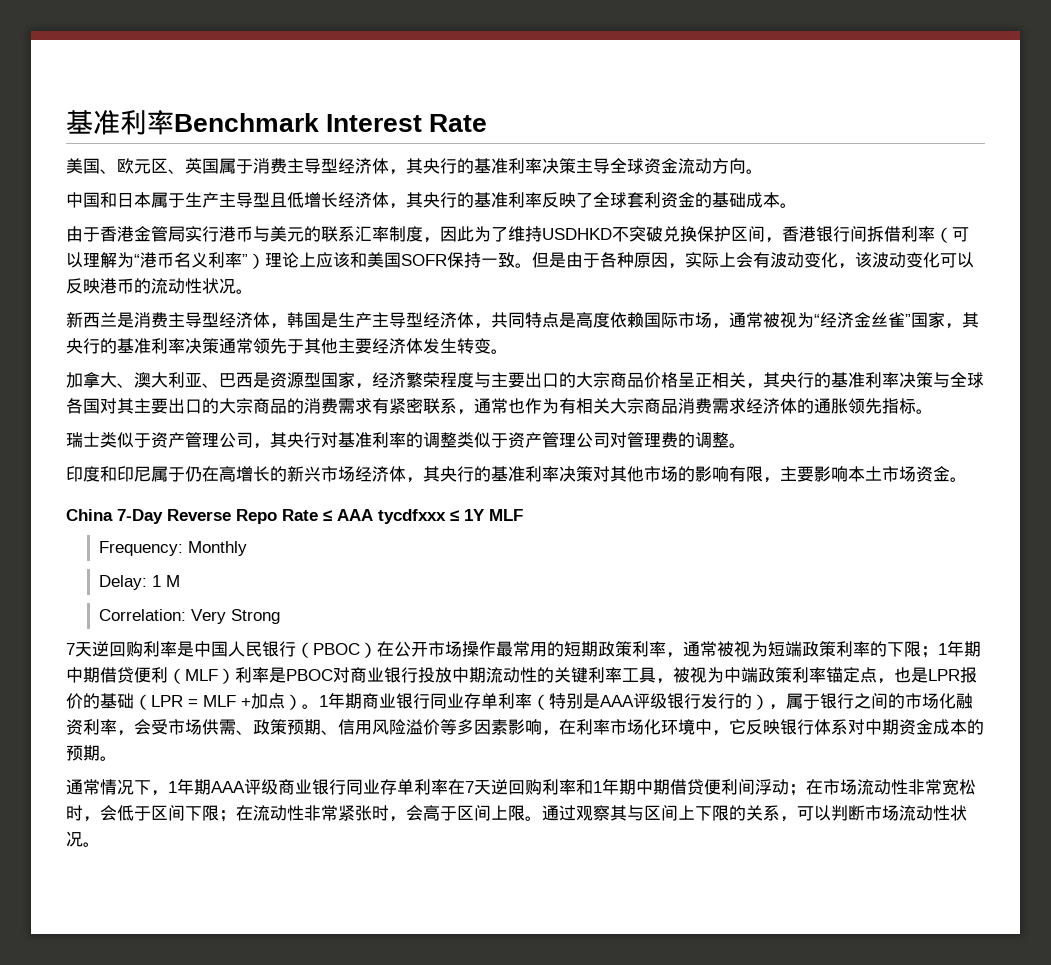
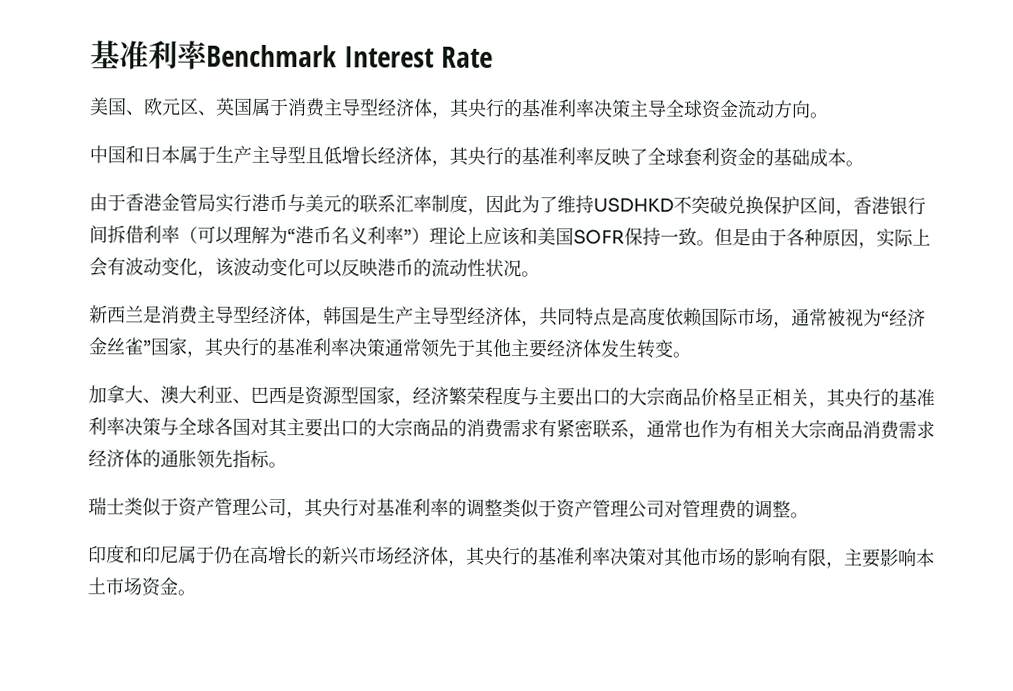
- China 7-Day Reverse Repo Rate ≤ AAA tycdfxxx ≤ 1Y MLF
- Frequency: Monthly
- Delay: 1 M
- Correlation: Very Strong
- 7天逆回购利率是中国人民银行（PBOC）在公开市场操作最常用的短期政策利率，通常被视为短端政策利率的下限；1年期中期借贷便利（MLF）利率是PBOC对商业银行投放中期流动性的关键利率工具，被视为中端政策利率锚定点，也是LPR报价的基础（LPR = MLF +加点）。1年期商业银行同业存单利率（特别是AAA评级银行发行的），属于银行之间的市场化融资利率，会受市场供需、政策预期、信用风险溢价等多因素影响，在利率市场化环境中，它反映银行体系对中期资金成本的预期。
- 通常情况下，1年期AAA评级商业银行同业存单利率在7天逆回购利率和1年期中期借贷便利间浮动；在市场流动性非常宽松时，会低于区间下限；在流动性非常紧张时，会高于区间上限。通过观察其与区间上下限的关系，可以判断市场流动性状况。

